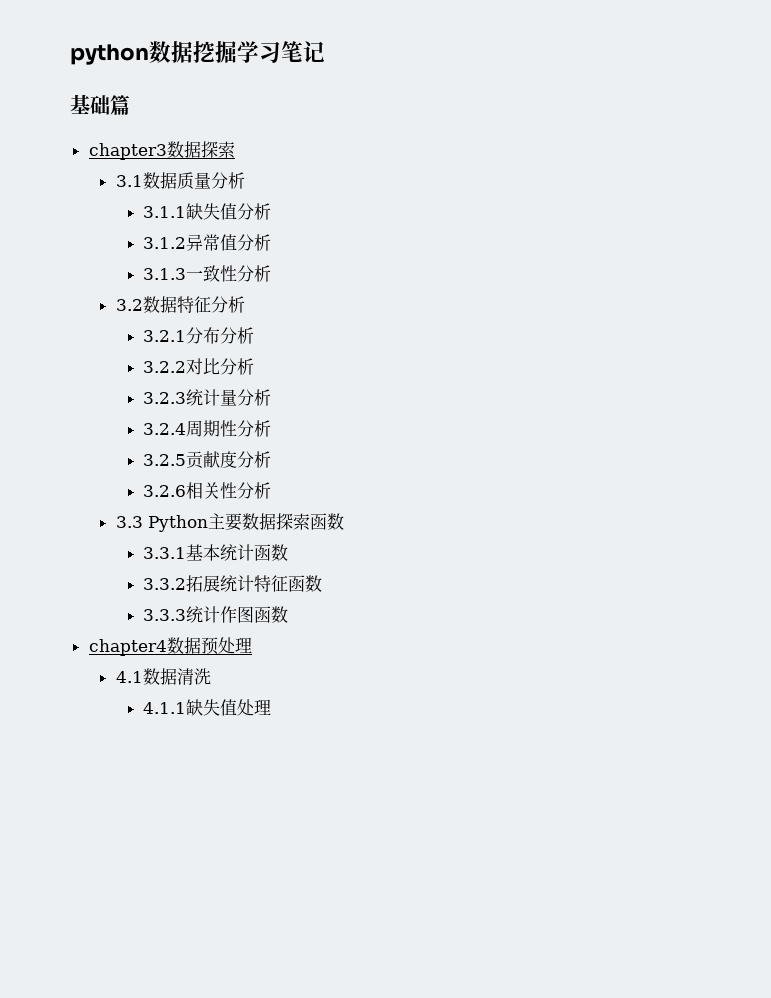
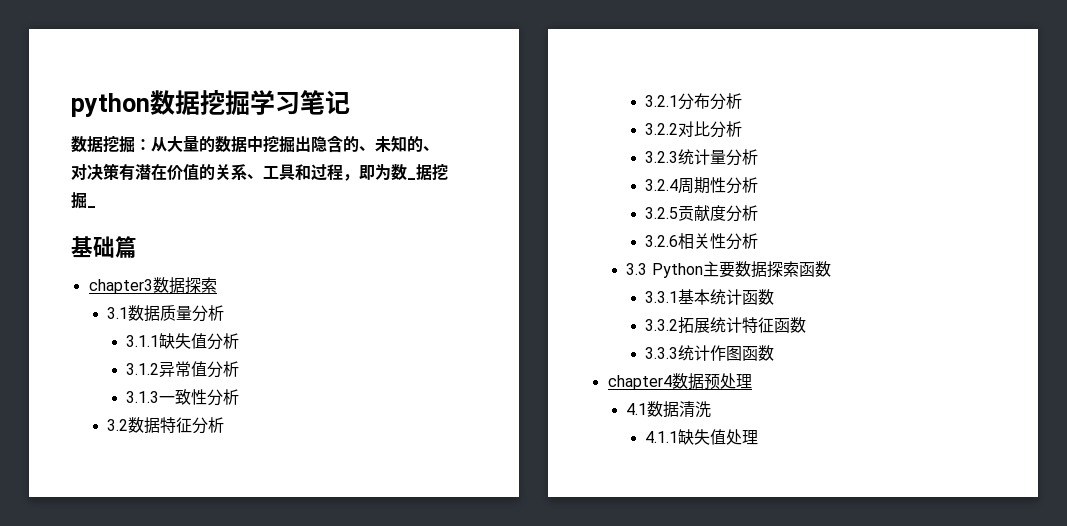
+ 数据挖掘：从大量的数据中挖掘出隐含的、未知的、对决策有潜在价值的关系、工具和过程，即为数_据挖掘_

